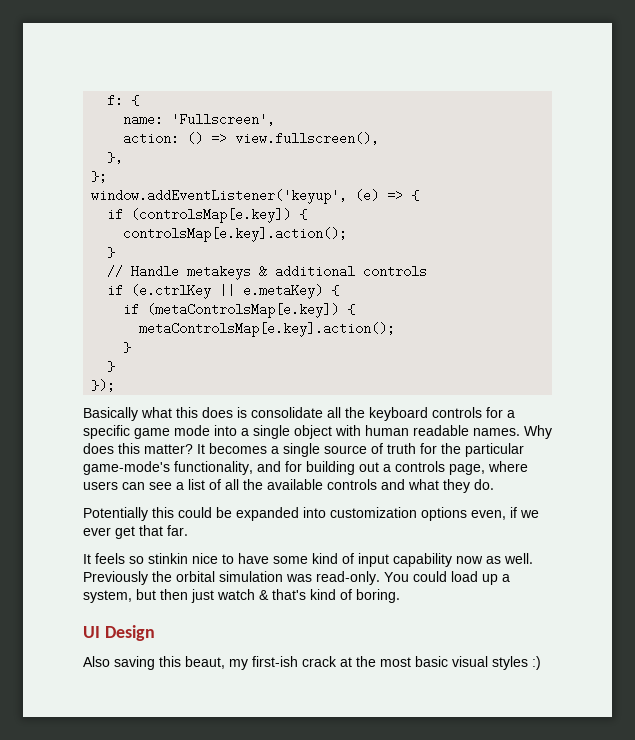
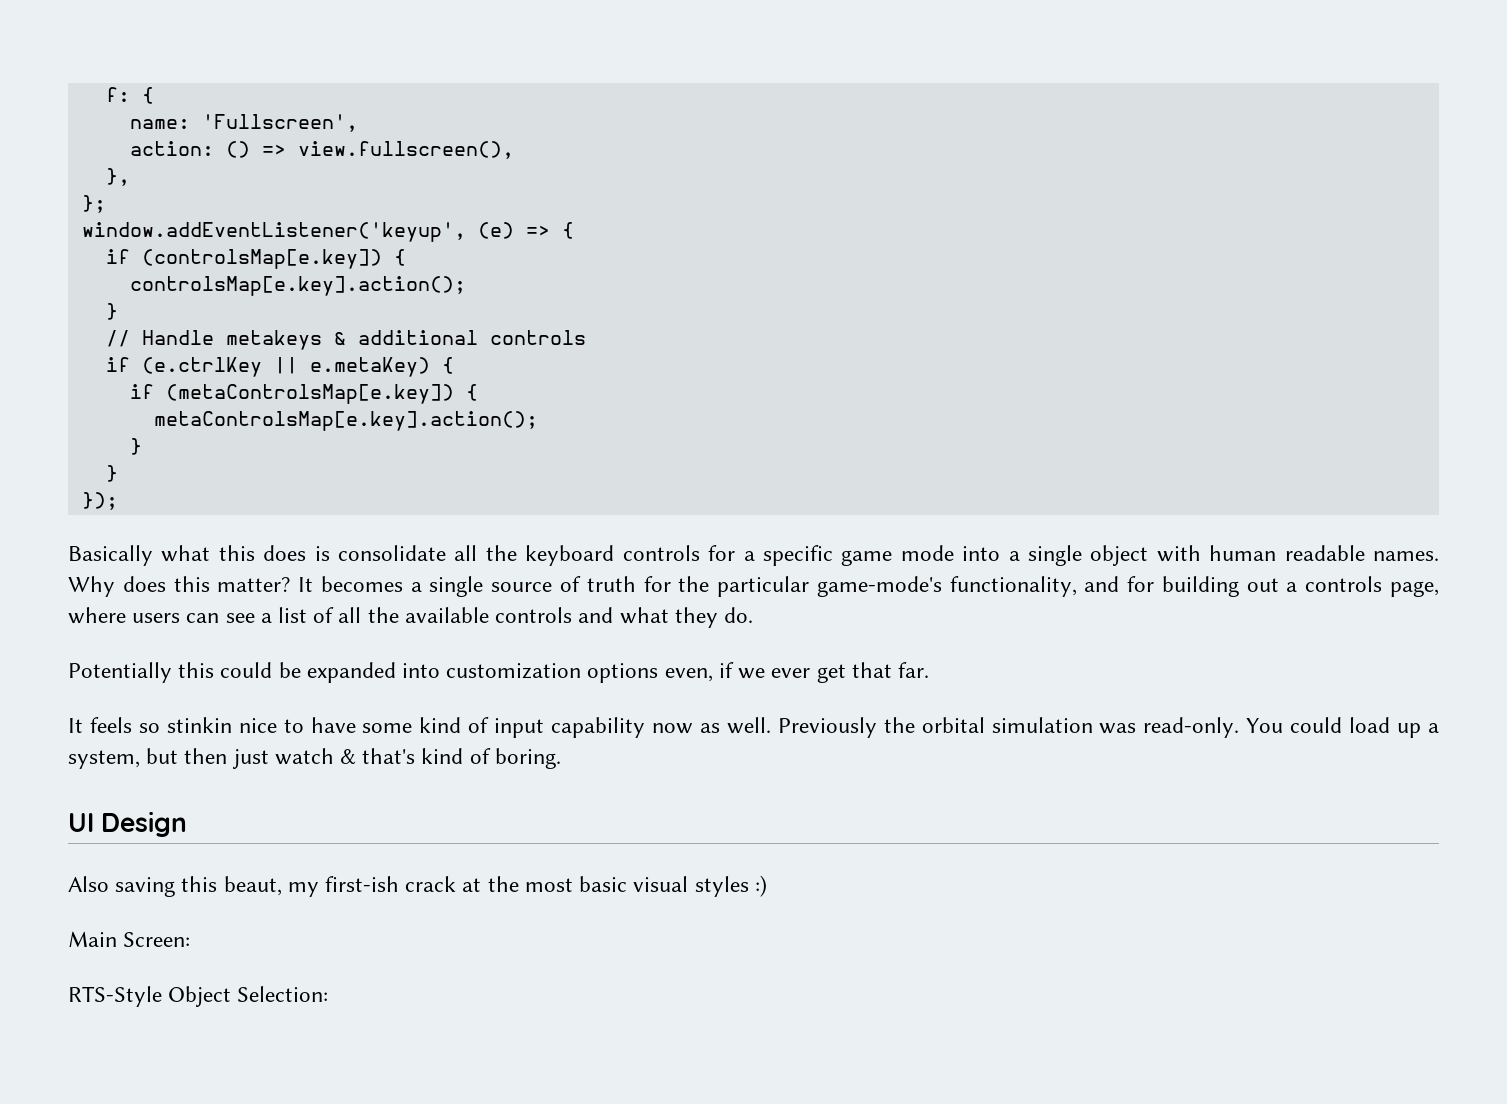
+ Main Screen:
+ RTS-Style Object Selection:

